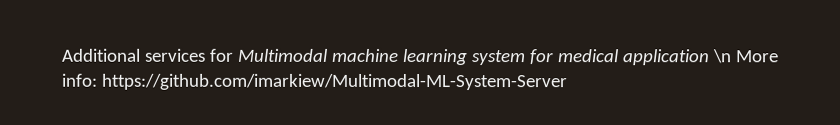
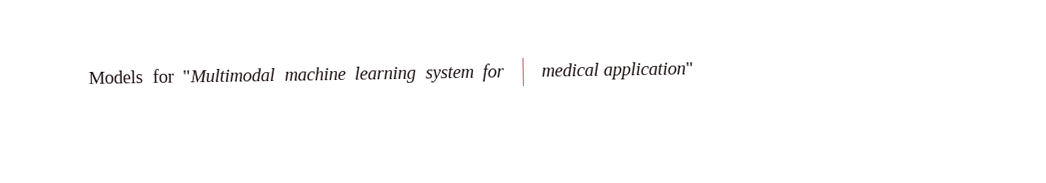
- Additional services for Multimodal machine learning system for medical application \n More info: https://github.com/imarkiew/Multimodal-ML-System-Server
+ Models for "Multimodal machine learning system for medical application"

